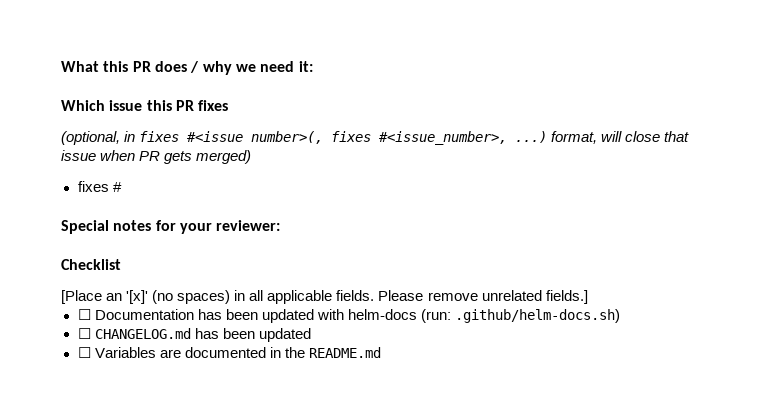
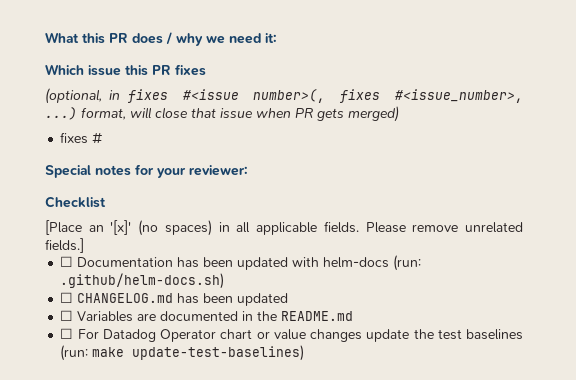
+ ☐ For Datadog Operator chart or value changes update the test baselines (run: make update-test-baselines)

